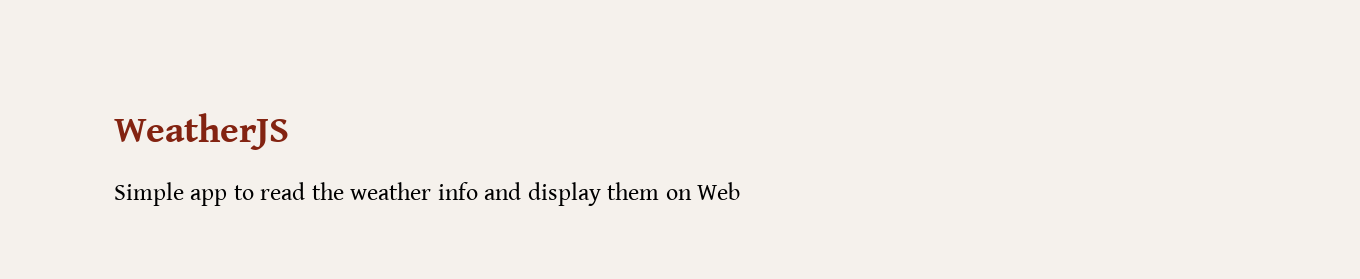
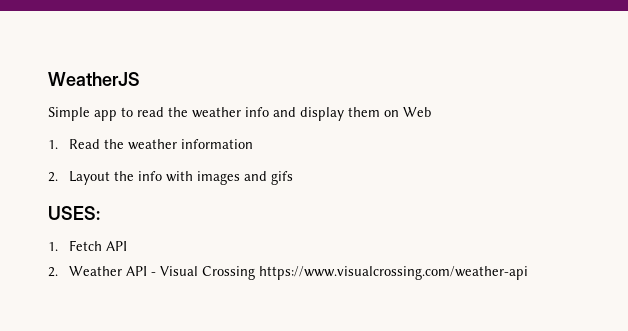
+ 1. Read the weather information
+ 2. Layout the info with images and gifs
+ USES:
+ 1. Fetch API
+ 2. Weather API - Visual Crossing https://www.visualcrossing.com/weather-api

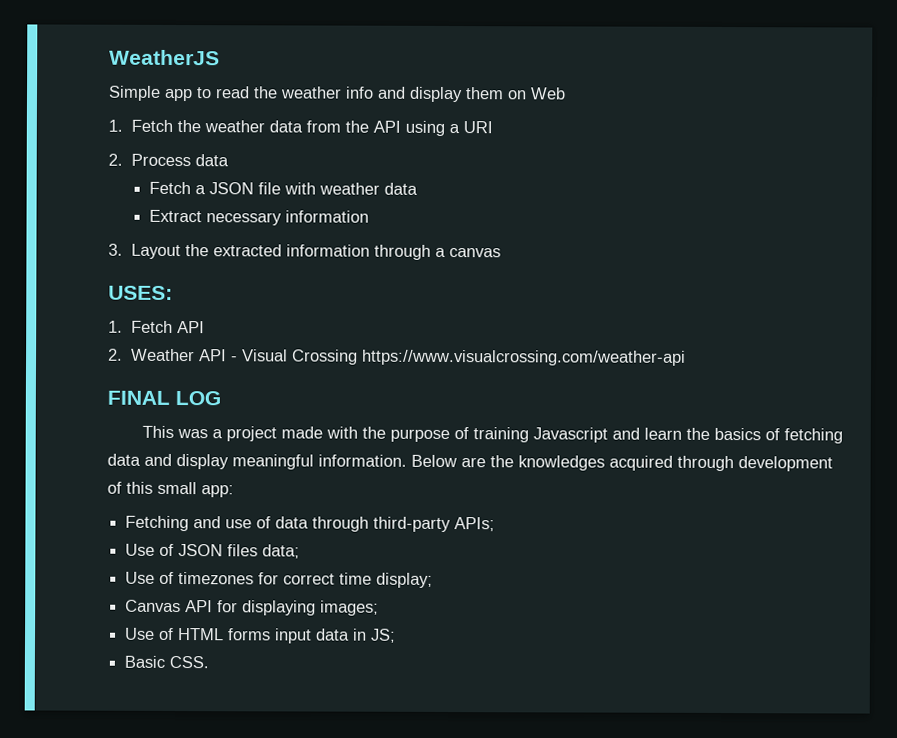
- 1. Read the weather information
+ 1. Fetch the weather data from the API using a URI
+ 2. Process data
+ Fetch a JSON file with weather data
+ Extract necessary information
- 2. Layout the info with images and gifs
+ 3. Layout the extracted information through a canvas
+ FINAL LOG
+ This was a project made with the purpose of training Javascript and learn the basics of fetching data and display meaningful information. Below are the knowledges acquired through development of this small app:
+ Fetching and use of data through third-party APIs;
+ Use of JSON files data;
+ Use of timezones for correct time display;
+ Canvas API for displaying images;
+ Use of HTML forms input data in JS;
+ Basic CSS.

